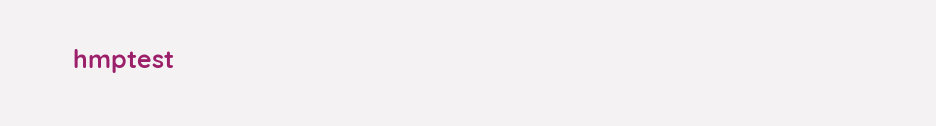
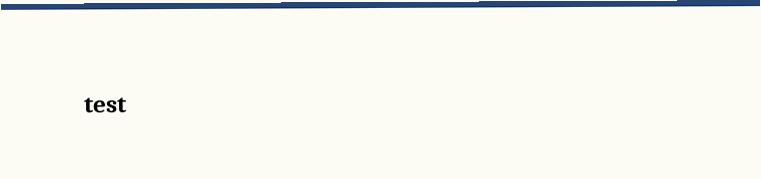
- hmptest
+ test

